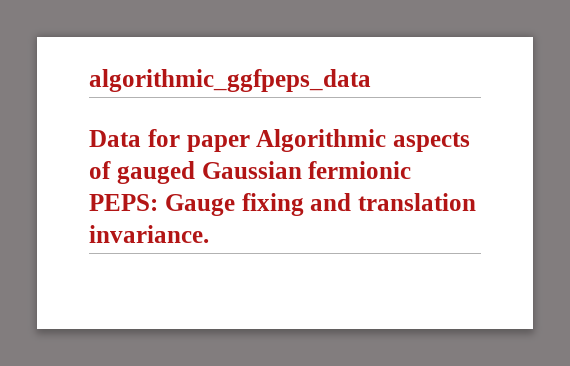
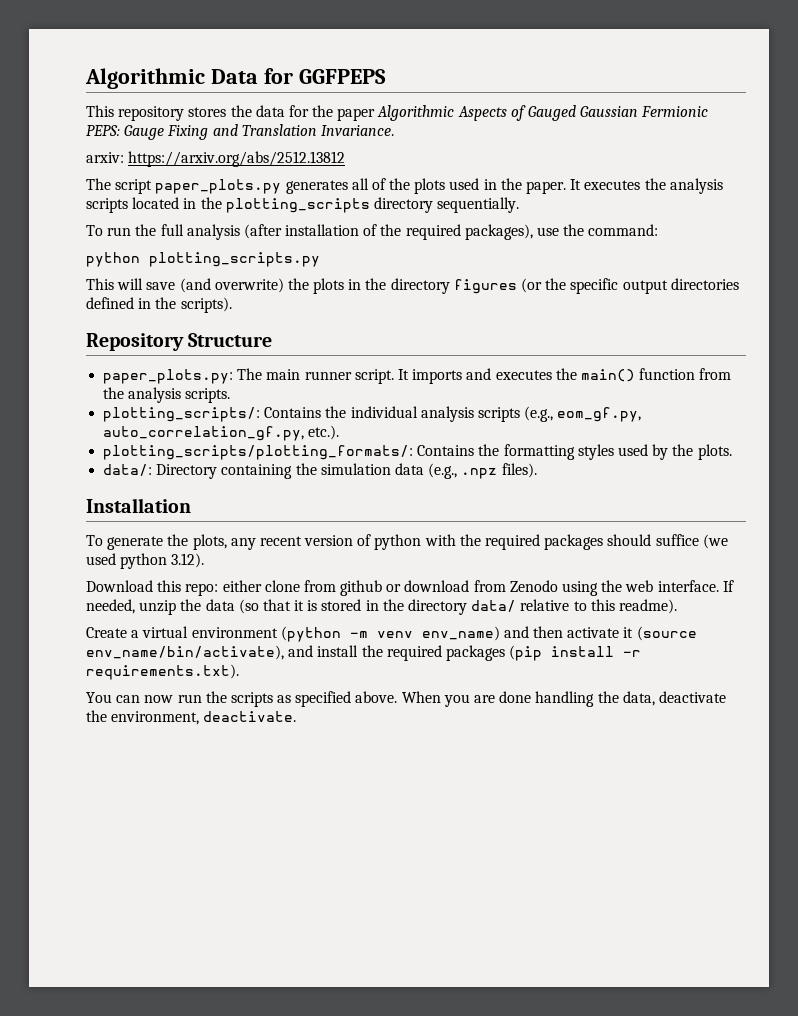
- algorithmic_ggfpeps_data
- Data for paper Algorithmic aspects of gauged Gaussian fermionic PEPS: Gauge fixing and translation invariance.
+ Algorithmic Data for GGFPEPS
+ This repository stores the data for the paper Algorithmic Aspects of Gauged Gaussian Fermionic PEPS: Gauge Fixing and Translation Invariance.
+ arxiv: https://arxiv.org/abs/2512.13812
+ The script paper_plots.py generates all of the plots used in the paper. It executes the analysis scripts located in the plotting_scripts directory sequentially.
+ To run the full analysis (after installation of the required packages), use the command:
+ python plotting_scripts.py
+ This will save (and overwrite) the plots in the directory figures (or the specific output directories defined in the scripts).
+ Repository Structure
+ paper_plots.py: The main runner script. It imports and executes the main() function from the analysis scripts.
+ plotting_scripts/: Contains the individual analysis scripts (e.g., eom_gf.py, auto_correlation_gf.py, etc.).
+ plotting_scripts/plotting_formats/: Contains the formatting styles used by the plots.
+ data/: Directory containing the simulation data (e.g., .npz files).
+ Installation
+ To generate the plots, any recent version of python with the required packages should suffice (we used python 3.12).
+ Download this repo: either clone from github or download from Zenodo using the web interface. If needed, unzip the data (so that it is stored in the directory data/ relative to this readme).
+ Create a virtual environment (python -m venv env_name) and then activate it (source env_name/bin/activate), and install the required packages (pip install -r requirements.txt).
+ You can now run the scripts as specified above. When you are done handling the data, deactivate the environment, deactivate.

